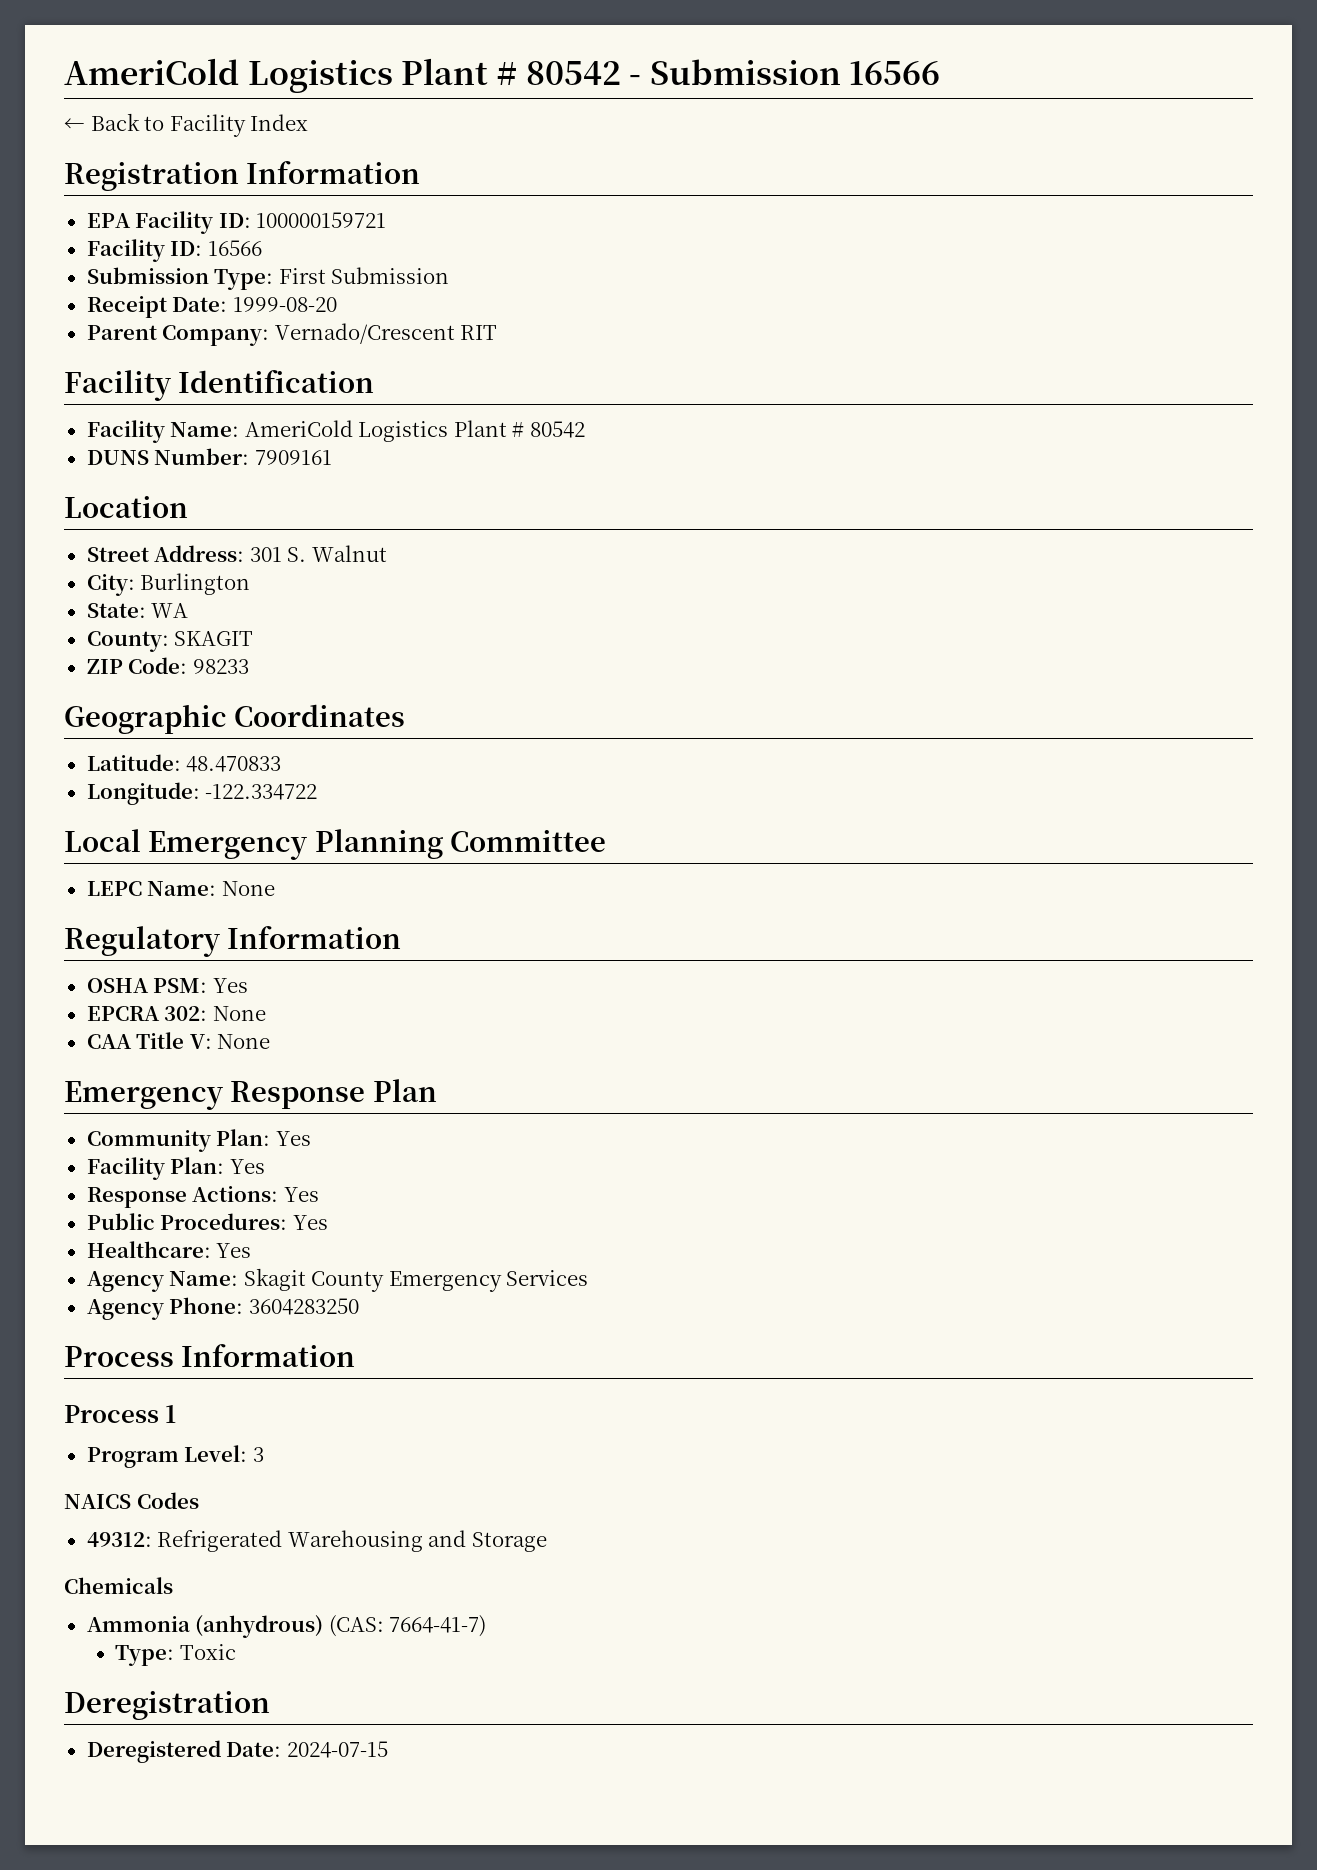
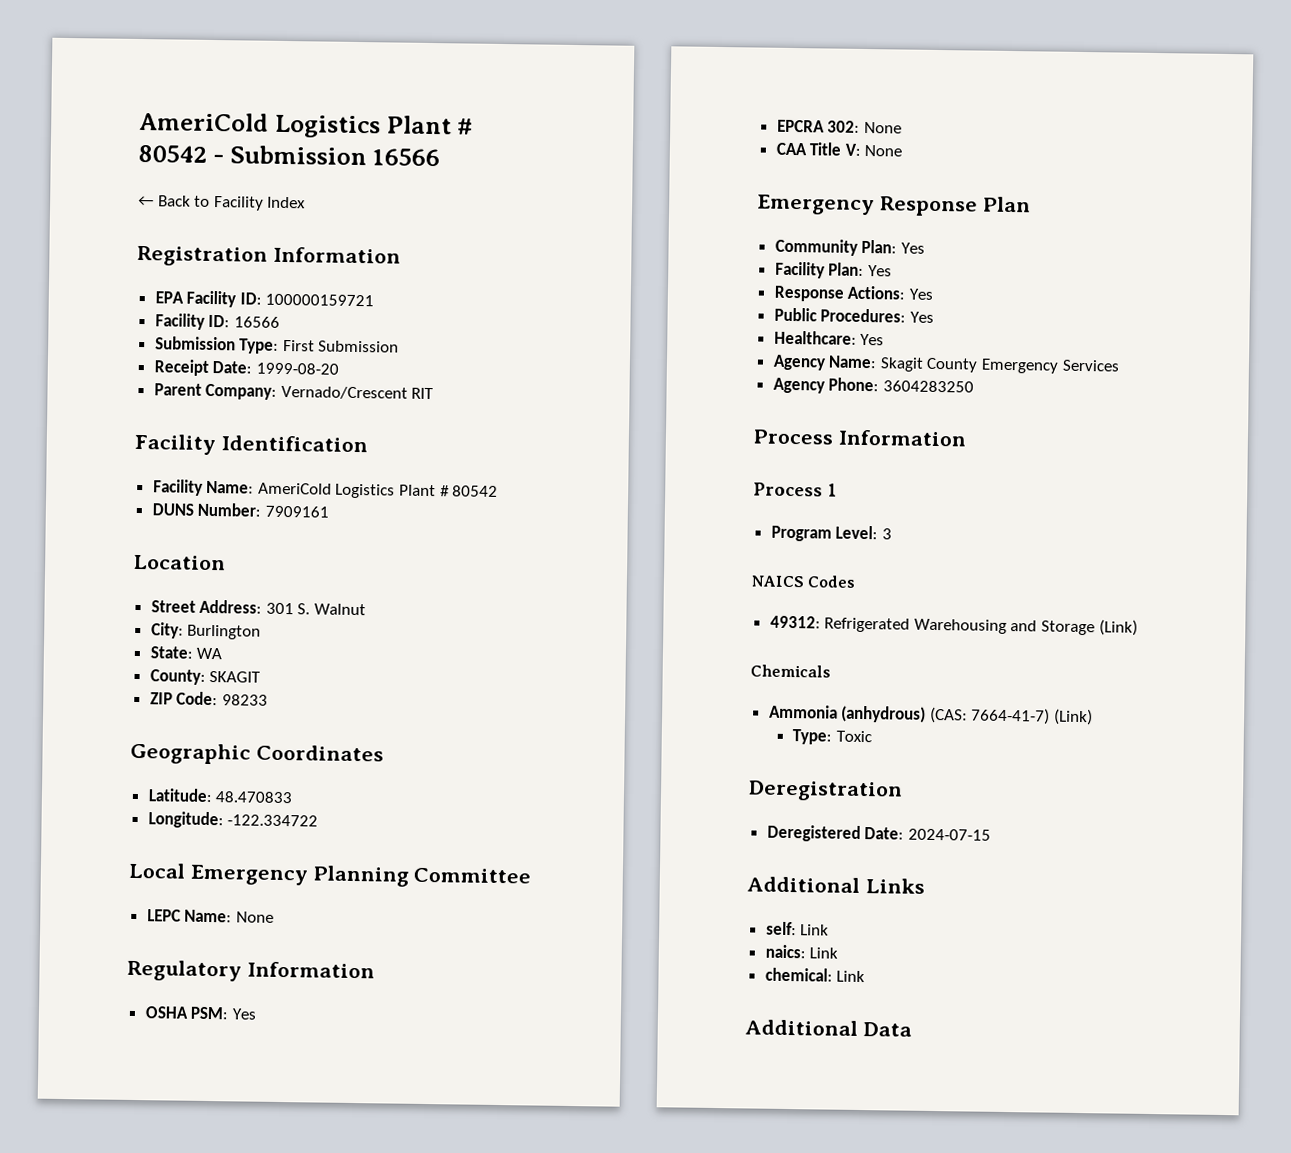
- 49312: Refrigerated Warehousing and Storage
+ 49312: Refrigerated Warehousing and Storage (Link)
- Ammonia (anhydrous) (CAS: 7664-41-7)
+ Ammonia (anhydrous) (CAS: 7664-41-7) (Link)
+ Additional Links
+ self: Link
+ naics: Link
+ chemical: Link
+ Additional Data

